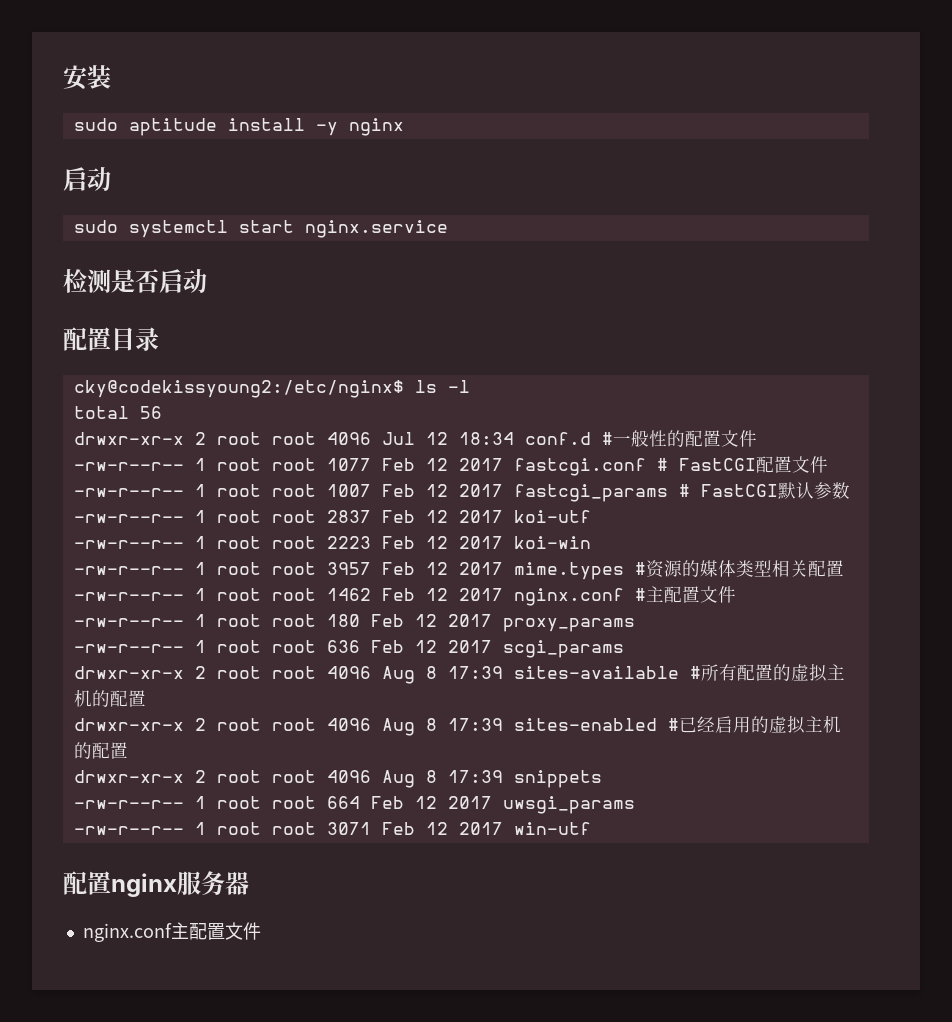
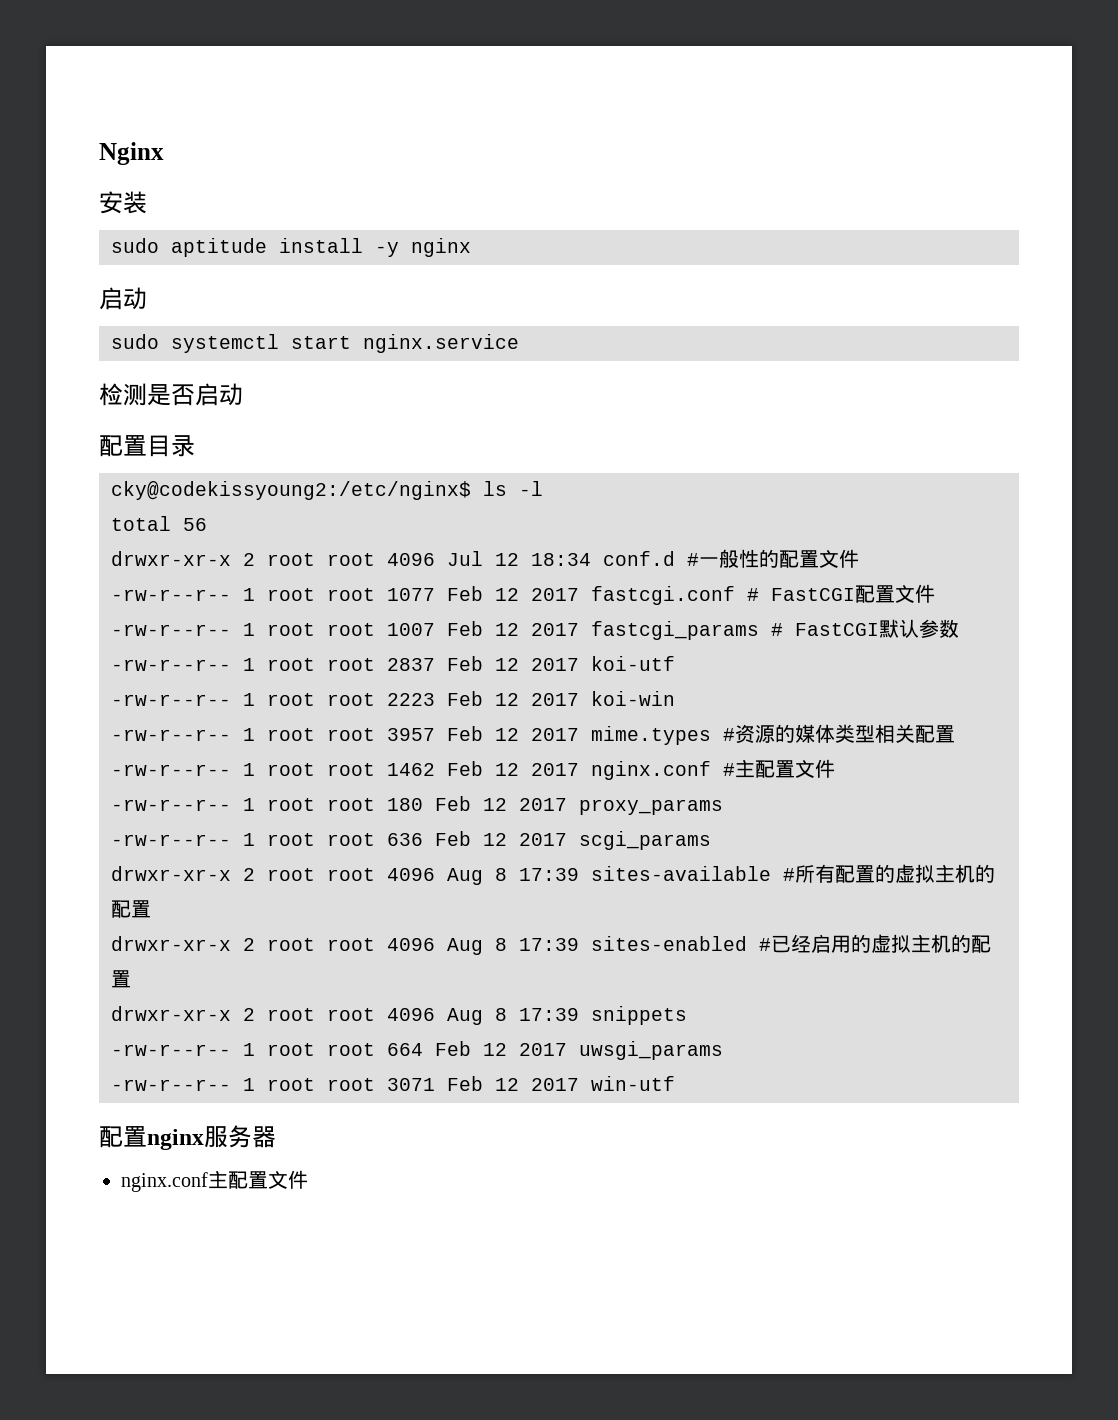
+ Nginx

